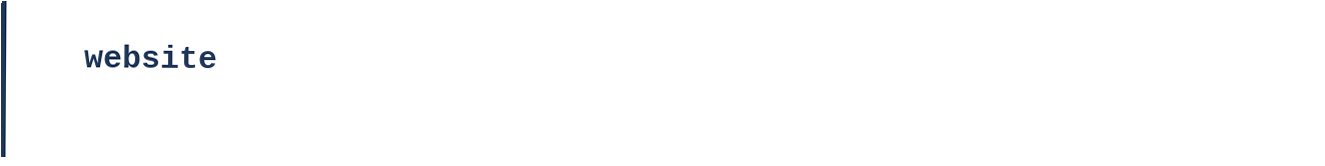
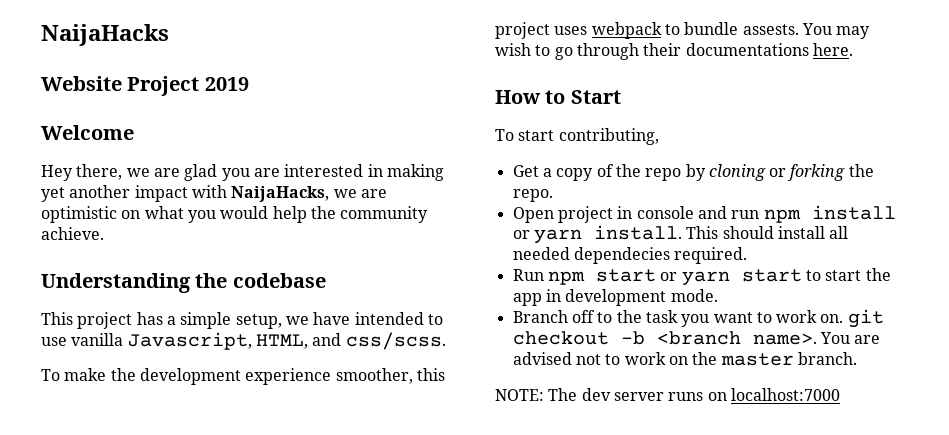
- website
+ NaijaHacks
+ Website Project 2019
+ Welcome
+ Hey there, we are glad you are interested in making yet another impact with NaijaHacks, we are optimistic on what you would help the community achieve.
+ Understanding the codebase
+ This project has a simple setup, we have intended to use vanilla Javascript, HTML, and css/scss.
+ To make the development experience smoother, this project uses webpack to bundle assests. You may wish to go through their documentations here.
+ How to Start
+ To start contributing,
+ Get a copy of the repo by cloning or forking the repo.
+ Open project in console and run npm install or yarn install. This should install all needed dependecies required.
+ Run npm start or yarn start to start the app in development mode.
+ Branch off to the task you want to work on. git checkout -b <branch name>. You are advised not to work on the master branch.
+ NOTE: The dev server runs on localhost:7000

